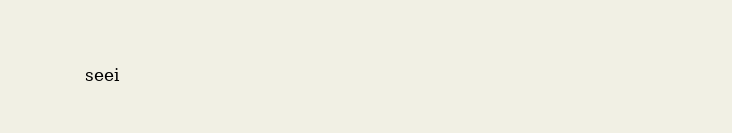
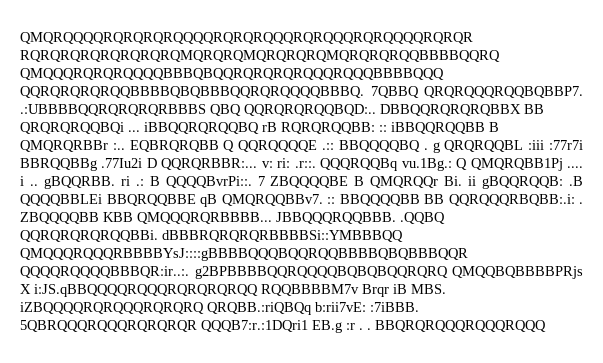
- seei
+ QMQRQQQQRQRQRQRQQQQRQRQRQQQRQRQQQRQRQQQQRQRQR RQRQRQRQRQRQRQRQMQRQRQMQRQRQRQMQRQRQRQQBBBBQQRQ QMQQQRQRQRQQQQBBBQBQQRQRQRQRQQQRQQQBBBBQQQ QQRQRQRQRQQBBBBQBQBBBQQRQRQQQQBBBQ. 7QBBQ QRQRQQQRQQBQBBP7. .:UBBBBQQRQRQRQRBBBS QBQ QQRQRQRQQBQD:.. DBBQQRQRQRQBBX BB QRQRQRQQBQi ... iBBQQRQRQQBQ rB RQRQRQQBB: :: iBBQQRQQBB B QMQRQRBBr :.. EQBRQRQBB Q QQRQQQQE .:: BBQQQQBQ . g QRQRQQBL :iii :77r7i BBRQQBBg .77Iu2i D QQRQRBBR:... v: ri: .r::. QQQRQQBq vu.1Bg.: Q QMQRQBB1Pj .... i .. gBQQRBB. ri .: B QQQQBvrPi::. 7 ZBQQQQBE B QMQRQQr Bi. ii gBQQRQQB: .B QQQQBBLEi BBQRQQBBE qB QMQRQQBBv7. :: BBQQQQBB BB QQRQQQRBQBB:.i: . ZBQQQQBB KBB QMQQQRQRBBBB... JBBQQQRQQBBB. .QQBQ QQRQRQRQRQQBBi. dBBBRQRQRQRBBBBSi::YMBBBQQ QMQQQRQQQRBBBBYsJ::::gBBBBQQQBQQRQQBBBBQBQBBBQQR QQQQRQQQQBBBQR:ir..:. g2BPBBBBQQRQQQQBQBQBQQRQRQ QMQQBQBBBBPRjs X i:JS.qBBQQQQRQQQRQRQRQRQQ RQQBBBBM7v Brqr iB MBS. iZBQQQQRQRQQQRQRQRQ QRQBB.:riQBQq b:rii7vE: :7iBBB. 5QBRQQQRQQQRQRQRQR QQQB7:r.:1DQri1 EB.g :r . . BBQRQRQQQRQQQRQQQ

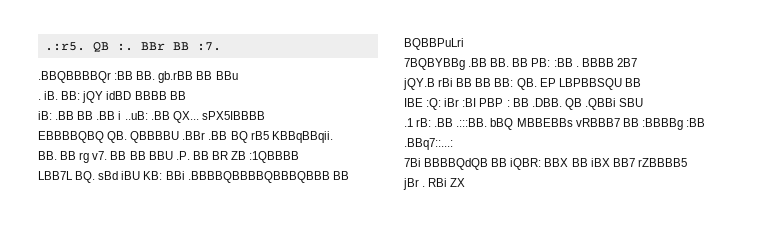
- QMQRQQQQRQRQRQRQQQQRQRQRQQQRQRQQQRQRQQQQRQRQR RQRQRQRQRQRQRQRQMQRQRQMQRQRQRQMQRQRQRQQBBBBQQRQ QMQQQRQRQRQQQQBBBQBQQRQRQRQRQQQRQQQBBBBQQQ QQRQRQRQRQQBBBBQBQBBBQQRQRQQQQBBBQ. 7QBBQ QRQRQQQRQQBQBBP7. .:UBBBBQQRQRQRQRBBBS QBQ QQRQRQRQQBQD:.. DBBQQRQRQRQBBX BB QRQRQRQQBQi ... iBBQQRQRQQBQ rB RQRQRQQBB: :: iBBQQRQQBB B QMQRQRBBr :.. EQBRQRQBB Q QQRQQQQE .:: BBQQQQBQ . g QRQRQQBL :iii :77r7i BBRQQBBg .77Iu2i D QQRQRBBR:... v: ri: .r::. QQQRQQBq vu.1Bg.: Q QMQRQBB1Pj .... i .. gBQQRBB. ri .: B QQQQBvrPi::. 7 ZBQQQQBE B QMQRQQr Bi. ii gBQQRQQB: .B QQQQBBLEi BBQRQQBBE qB QMQRQQBBv7. :: BBQQQQBB BB QQRQQQRBQBB:.i: . ZBQQQQBB KBB QMQQQRQRBBBB... JBBQQQRQQBBB. .QQBQ QQRQRQRQRQQBBi. dBBBRQRQRQRBBBBSi::YMBBBQQ QMQQQRQQQRBBBBYsJ::::gBBBBQQQBQQRQQBBBBQBQBBBQQR QQQQRQQQQBBBQR:ir..:. g2BPBBBBQQRQQQQBQBQBQQRQRQ QMQQBQBBBBPRjs X i:JS.qBBQQQQRQQQRQRQRQRQQ RQQBBBBM7v Brqr iB MBS. iZBQQQQRQRQQQRQRQRQ QRQBB.:riQBQq b:rii7vE: :7iBBB. 5QBRQQQRQQQRQRQRQR QQQB7:r.:1DQri1 EB.g :r . . BBQRQRQQQRQQQRQQQ
+ .:r5. QB :. BBr BB :7.
+ .BBQBBBBQr :BB BB. gb.rBB BB BBu
+ . iB. BB: jQY idBD BBBB BB
+ iB: .BB BB .BB i ..uB: .BB QX... sPX5IBBBB
+ EBBBBQBQ QB. QBBBBU .BBr .BB BQ rB5 KBBqBBqii.
+ BB. BB rg v7. BB BB BBU .P. BB BR ZB :1QBBBB
+ LBB7L BQ. sBd iBU KB: BBi .BBBBQBBBBQBBBQBBB BB BQBBPuLri
+ 7BQBYBBg .BB BB. BB PB: :BB . BBBB 2B7
+ jQY.B rBi BB BB BB: QB. EP LBPBBSQU BB
+ IBE :Q: iBr :BI PBP : BB .DBB. QB .QBBi SBU
+ .1 rB: .BB .:::BB. bBQ MBBEBBs vRBBB7 BB :BBBBg :BB .BBq7::...:
+ 7Bi BBBBQdQB BB iQBR: BBX BB iBX BB7 rZBBBB5
+ jBr . RBi ZX

